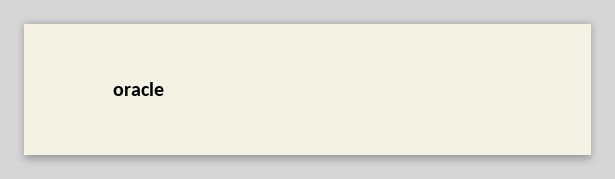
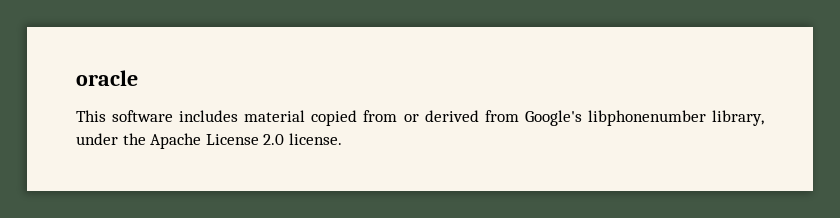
+ This software includes material copied from or derived from Google's libphonenumber library, under the Apache License 2.0 license.

